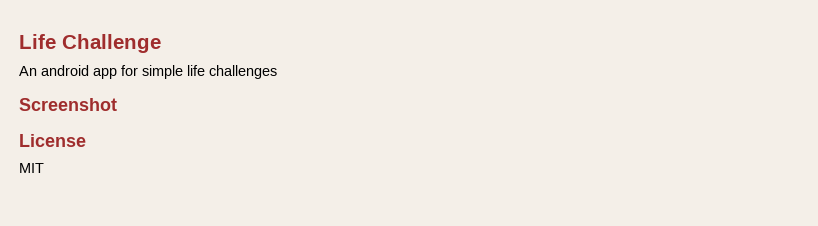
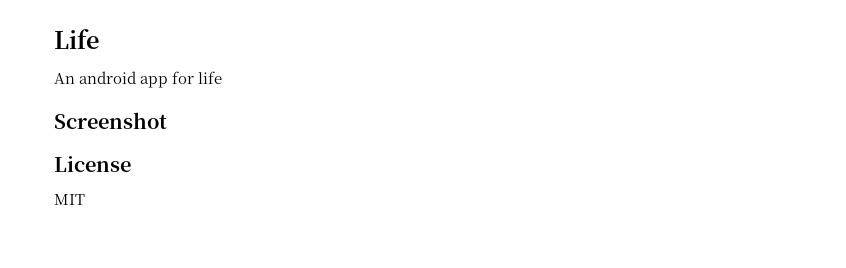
- Life Challenge
+ Life
- An android app for simple life challenges
+ An android app for life

